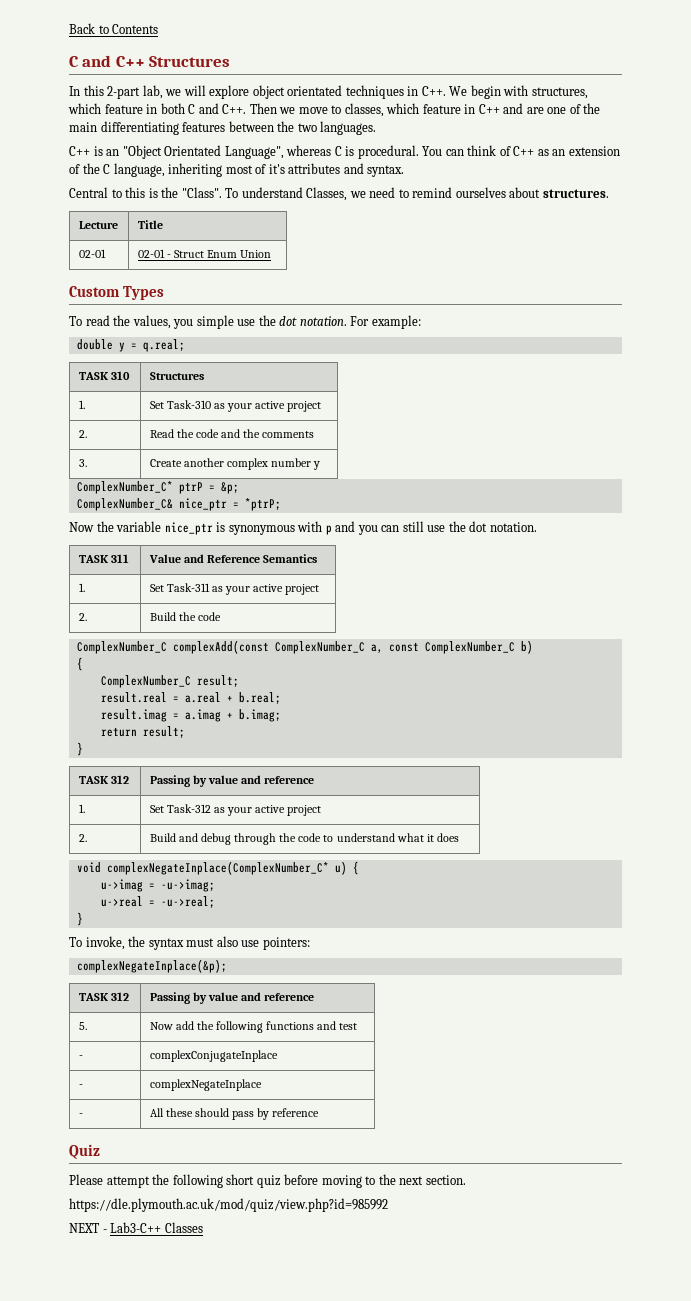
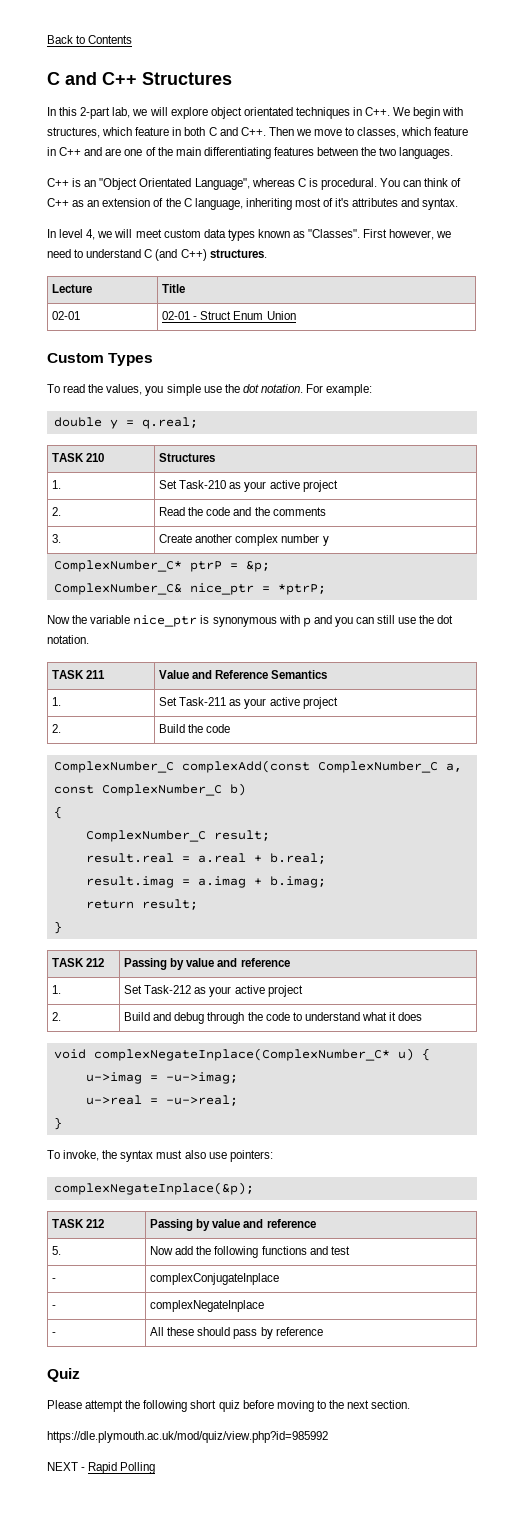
- Central to this is the "Class". To understand Classes, we need to remind ourselves about structures.
+ In level 4, we will meet custom data types known as "Classes". First however, we need to understand C (and C++) structures.
- TASK 310 | Structures
+ TASK 210 | Structures
- 1. | Set Task-310 as your active project
+ 1. | Set Task-210 as your active project
- TASK 311 | Value and Reference Semantics
+ TASK 211 | Value and Reference Semantics
- 1. | Set Task-311 as your active project
+ 1. | Set Task-211 as your active project
  return result;
  }
- TASK 312 | Passing by value and reference
+ TASK 212 | Passing by value and reference
- 1. | Set Task-312 as your active project
+ 1. | Set Task-212 as your active project
  complexNegateInplace(&p);
- TASK 312 | Passing by value and reference
+ TASK 212 | Passing by value and reference
- NEXT - Lab3-C++ Classes
+ NEXT - Rapid Polling

